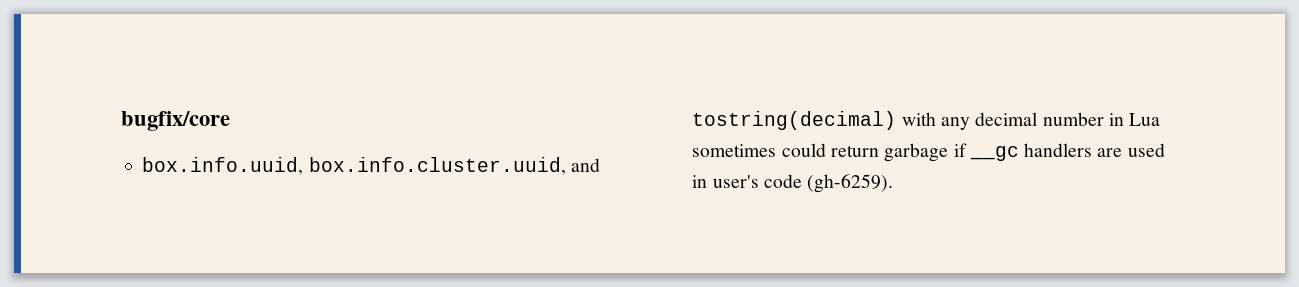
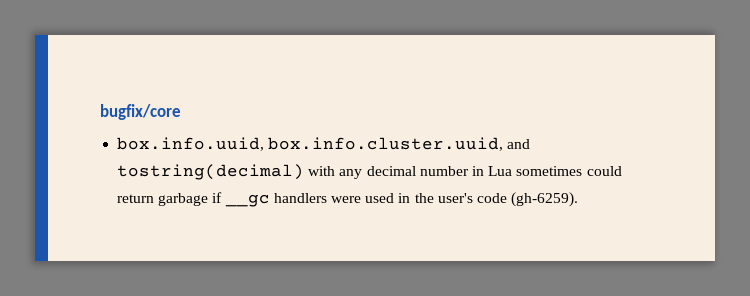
- box.info.uuid, box.info.cluster.uuid, and tostring(decimal) with any decimal number in Lua sometimes could return garbage if __gc handlers are used in user's code (gh-6259).
+ box.info.uuid, box.info.cluster.uuid, and tostring(decimal) with any decimal number in Lua sometimes could return garbage if __gc handlers were used in the user's code (gh-6259).

